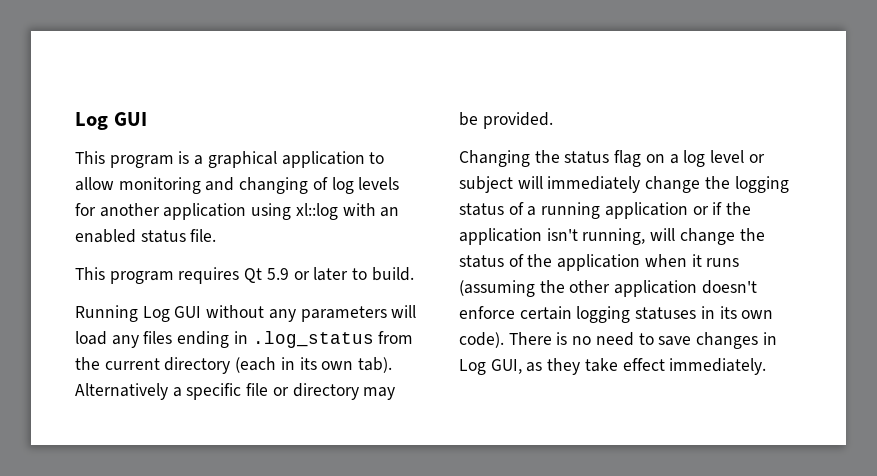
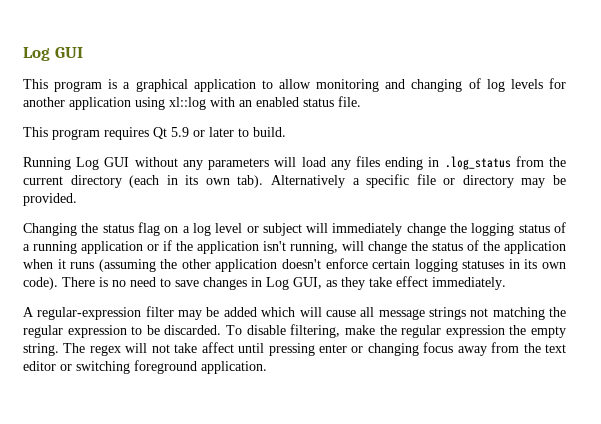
+ A regular-expression filter may be added which will cause all message strings not matching the regular expression to be discarded. To disable filtering, make the regular expression the empty string. The regex will not take affect until pressing enter or changing focus away from the text editor or switching foreground application.

